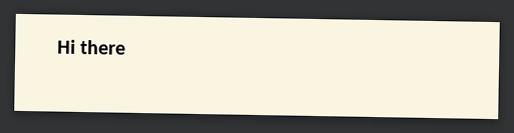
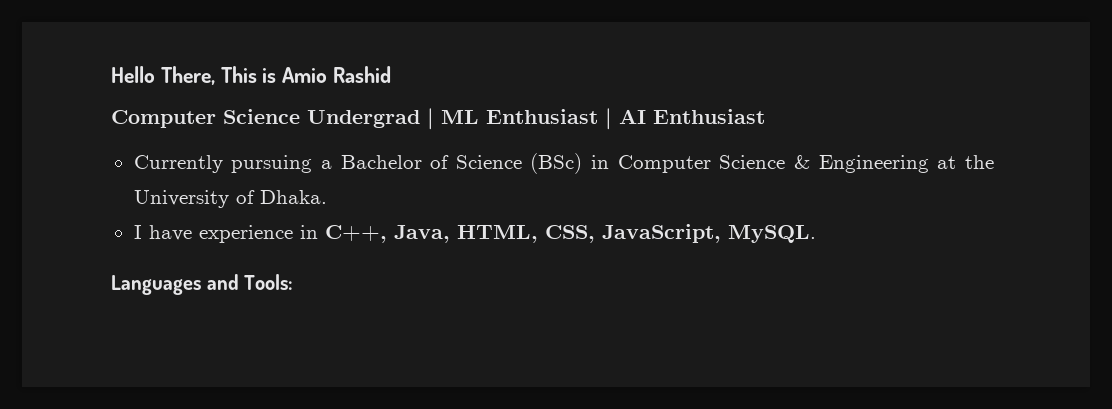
- Hi there
+ Hello There, This is Amio Rashid
+ Computer Science Undergrad | ML Enthusiast | AI Enthusiast
+ Currently pursuing a Bachelor of Science (BSc) in Computer Science & Engineering at the University of Dhaka.
+ I have experience in C++, Java, HTML, CSS, JavaScript, MySQL.
+ Languages and Tools:

